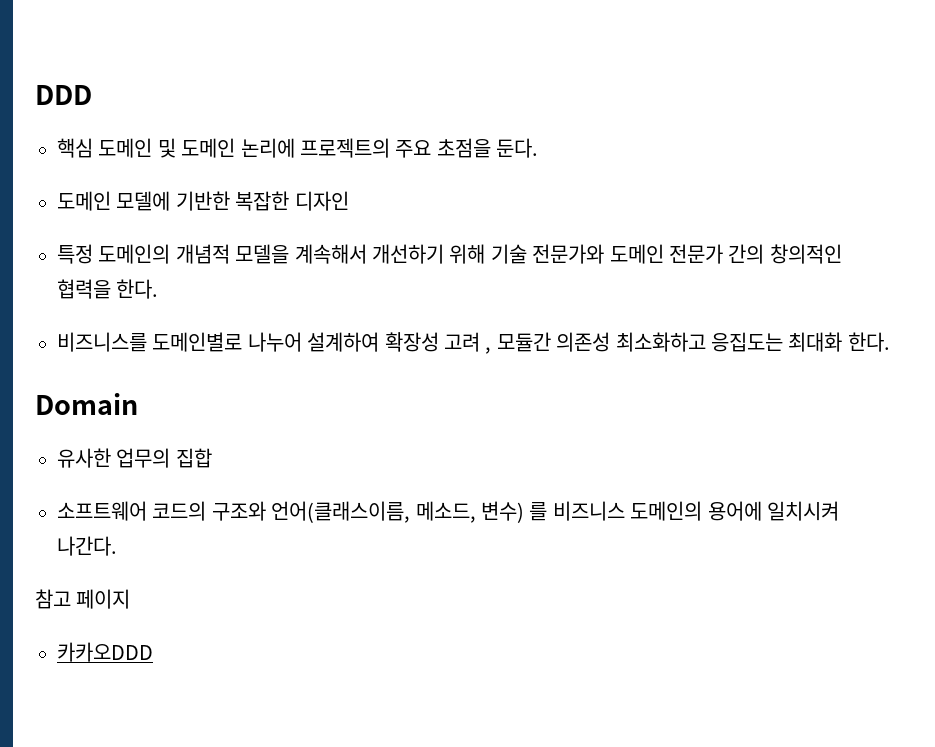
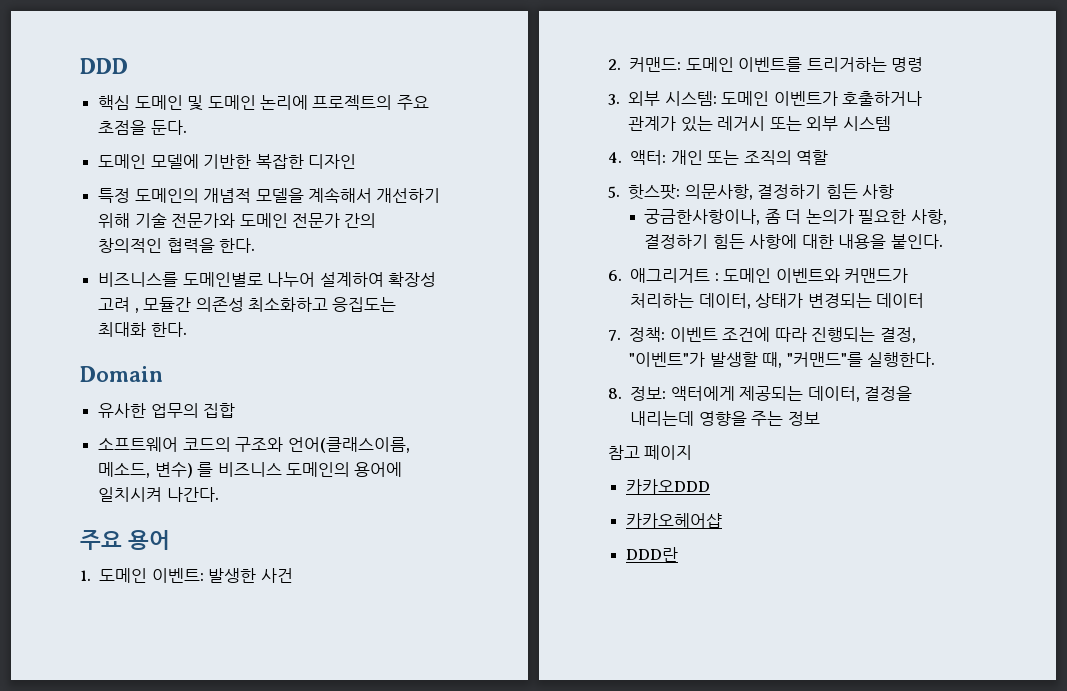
+ 주요 용어
+ 1. 도메인 이벤트: 발생한 사건
+ 2. 커맨드: 도메인 이벤트를 트리거하는 명령
+ 3. 외부 시스템: 도메인 이벤트가 호출하거나 관계가 있는 레거시 또는 외부 시스템
+ 4. 액터: 개인 또는 조직의 역할
+ 5. 핫스팟: 의문사항, 결정하기 힘든 사항
+ 궁금한사항이나, 좀 더 논의가 필요한 사항, 결정하기 힘든 사항에 대한 내용을 붙인다.
+ 6. 애그리거트 : 도메인 이벤트와 커맨드가 처리하는 데이터, 상태가 변경되는 데이터
+ 7. 정책: 이벤트 조건에 따라 진행되는 결정, "이벤트"가 발생할 때, "커맨드"를 실행한다.
+ 8. 정보: 액터에게 제공되는 데이터, 결정을 내리는데 영향을 주는 정보
+ 카카오헤어샵
+ DDD란

